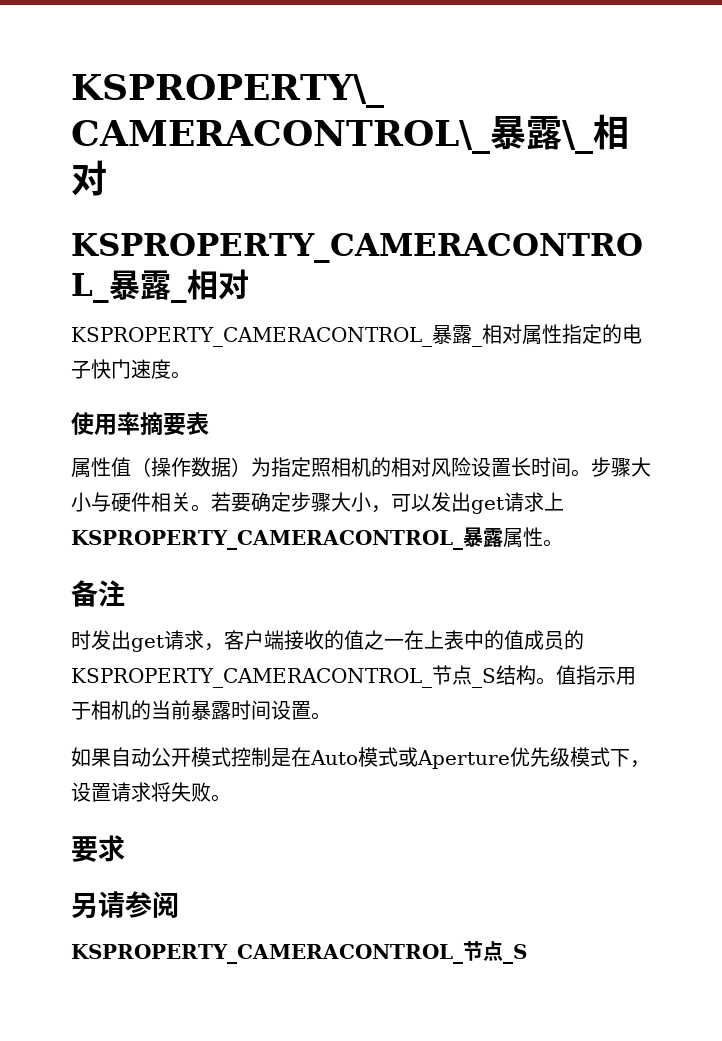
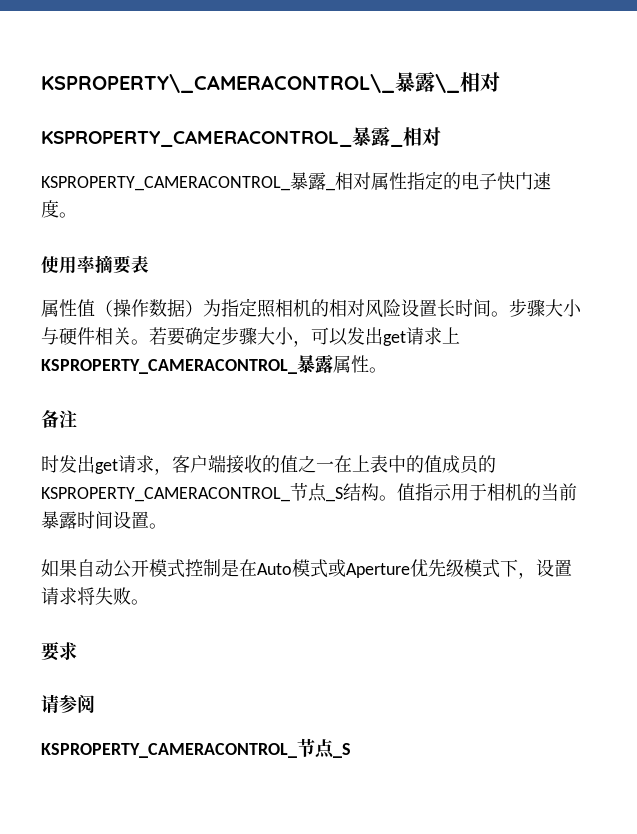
- 另请参阅
+ 请参阅

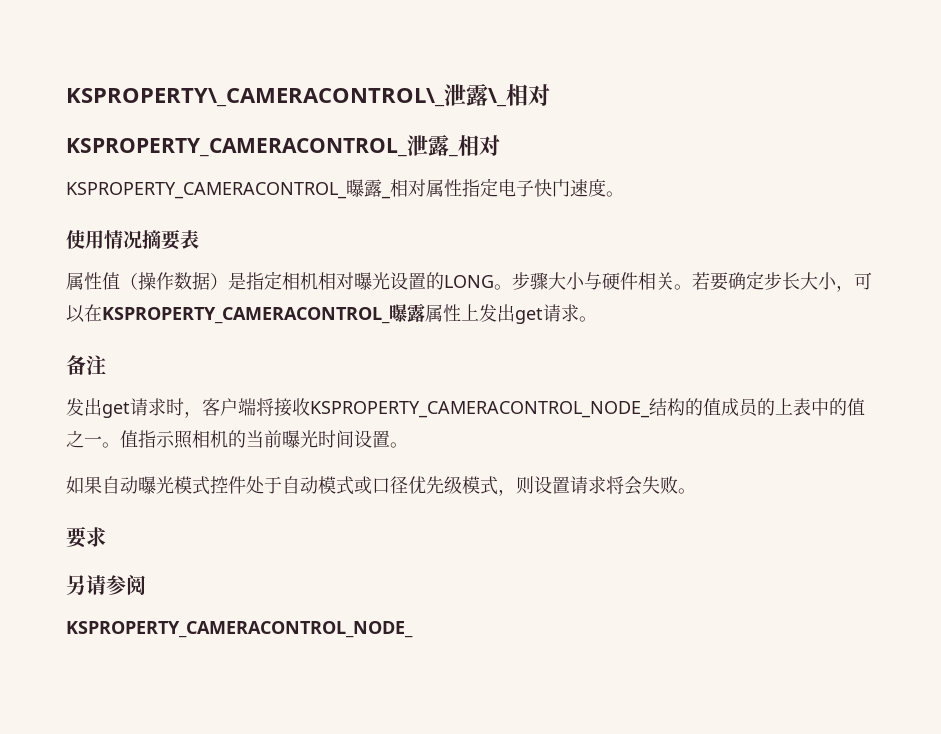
- KSPROPERTY\_CAMERACONTROL\_暴露\_相对
- KSPROPERTY_CAMERACONTROL_暴露_相对
+ KSPROPERTY\_CAMERACONTROL\_泄露\_相对
+ KSPROPERTY_CAMERACONTROL_泄露_相对
- KSPROPERTY_CAMERACONTROL_暴露_相对属性指定的电子快门速度。
+ KSPROPERTY_CAMERACONTROL_曝露_相对属性指定电子快门速度。
- 使用率摘要表
+ 使用情况摘要表
- 属性值（操作数据）为指定照相机的相对风险设置长时间。
+ 属性值（操作数据）是指定相机相对曝光设置的LONG。
- 若要确定步骤大小，可以发出get请求上KSPROPERTY_CAMERACONTROL_暴露属性。
+ 若要确定步长大小，可以在KSPROPERTY_CAMERACONTROL_曝露属性上发出get请求。
- 时发出get请求，客户端接收的值之一在上表中的值成员的KSPROPERTY_CAMERACONTROL_节点_S结构。
+ 发出get请求时，客户端将接收KSPROPERTY_CAMERACONTROL_NODE_结构的值成员的上表中的值之一。
- 值指示用于相机的当前暴露时间设置。
+ 值指示照相机的当前曝光时间设置。
- 如果自动公开模式控制是在Auto模式或Aperture优先级模式下，设置请求将失败。
+ 如果自动曝光模式控件处于自动模式或口径优先级模式，则设置请求将会失败。
- 请参阅
- KSPROPERTY_CAMERACONTROL_节点_S
+ 另请参阅
+ KSPROPERTY_CAMERACONTROL_NODE_

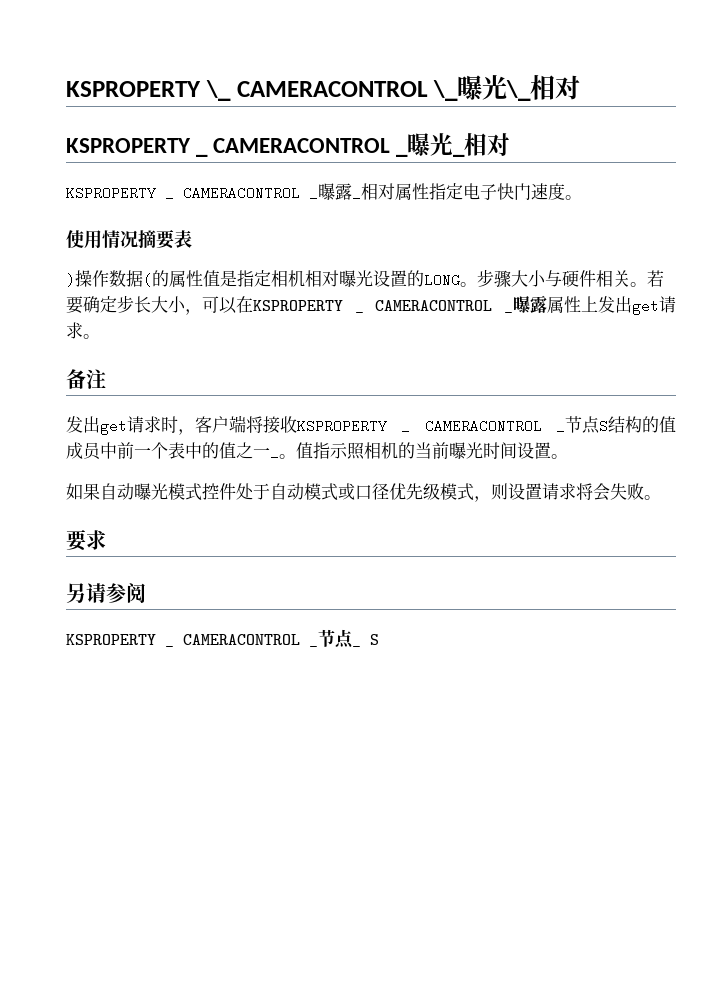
- KSPROPERTY\_CAMERACONTROL\_泄露\_相对
- KSPROPERTY_CAMERACONTROL_泄露_相对
- KSPROPERTY_CAMERACONTROL_曝露_相对属性指定电子快门速度。
+ KSPROPERTY \_ CAMERACONTROL \_曝光\_相对
+ KSPROPERTY _ CAMERACONTROL _曝光_相对
+ KSPROPERTY _ CAMERACONTROL _曝露_相对属性指定电子快门速度。
- 属性值（操作数据）是指定相机相对曝光设置的LONG。
+ )操作数据(的属性值是指定相机相对曝光设置的LONG。
- 若要确定步长大小，可以在KSPROPERTY_CAMERACONTROL_曝露属性上发出get请求。
+ 若要确定步长大小，可以在KSPROPERTY _ CAMERACONTROL _曝露属性上发出get请求。
- 发出get请求时，客户端将接收KSPROPERTY_CAMERACONTROL_NODE_结构的值成员的上表中的值之一。
+ 发出get请求时，客户端将接收KSPROPERTY _ CAMERACONTROL _节点S结构的值成员中前一个表中的值之一_。
  另请参阅
- KSPROPERTY_CAMERACONTROL_NODE_
+ KSPROPERTY _ CAMERACONTROL _节点_ S

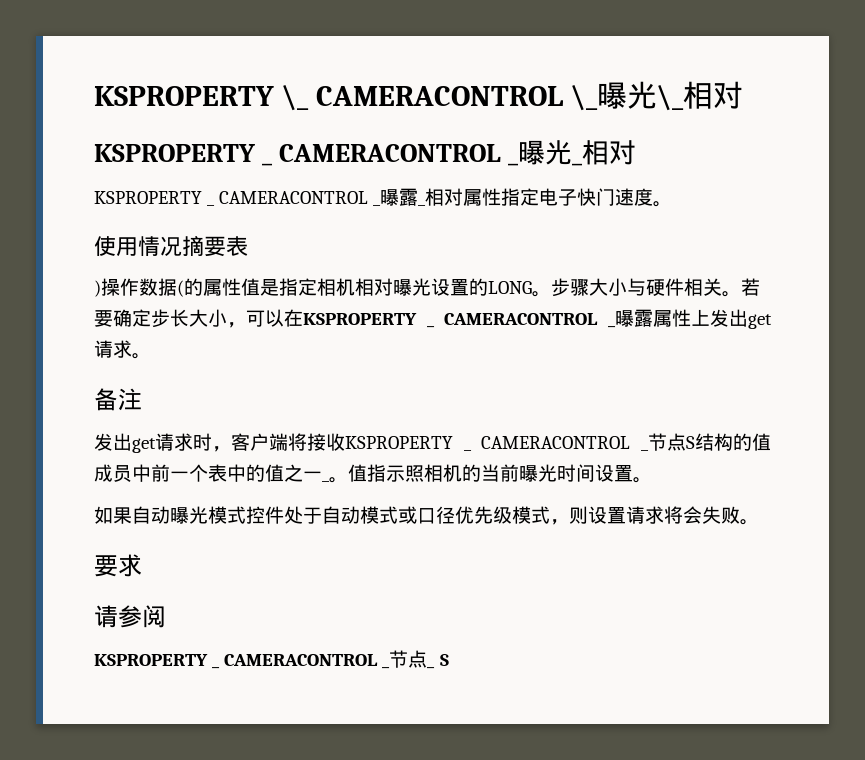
- 另请参阅
+ 请参阅

